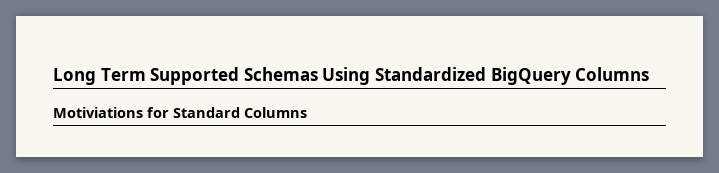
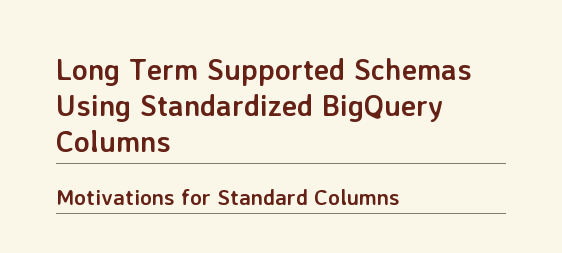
- Motiviations for Standard Columns
+ Motivations for Standard Columns

